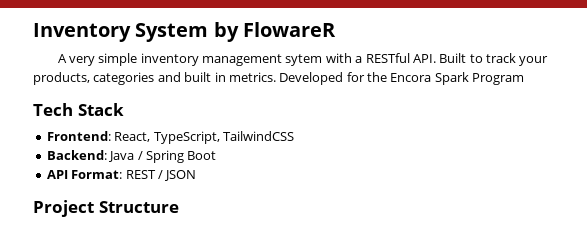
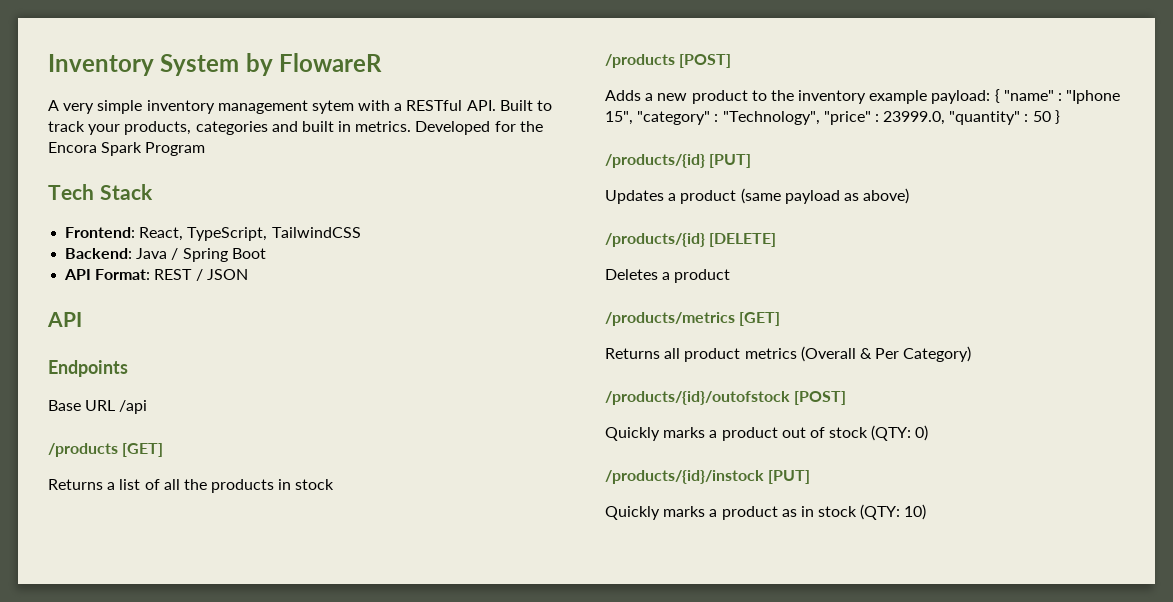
  API Format: REST / JSON
- Project Structure
+ API
+ Endpoints
+ Base URL /api
+ /products [GET]
+ Returns a list of all the products in stock
+ /products [POST]
+ Adds a new product to the inventory example payload: { "name" : "Iphone 15", "category" : "Technology", "price" : 23999.0, "quantity" : 50 }
+ /products/{id} [PUT]
+ Updates a product (same payload as above)
+ /products/{id} [DELETE]
+ Deletes a product
+ /products/metrics [GET]
+ Returns all product metrics (Overall & Per Category)
+ /products/{id}/outofstock [POST]
+ Quickly marks a product out of stock (QTY: 0)
+ /products/{id}/instock [PUT]
+ Quickly marks a product as in stock (QTY: 10)

